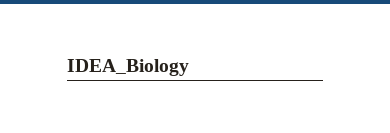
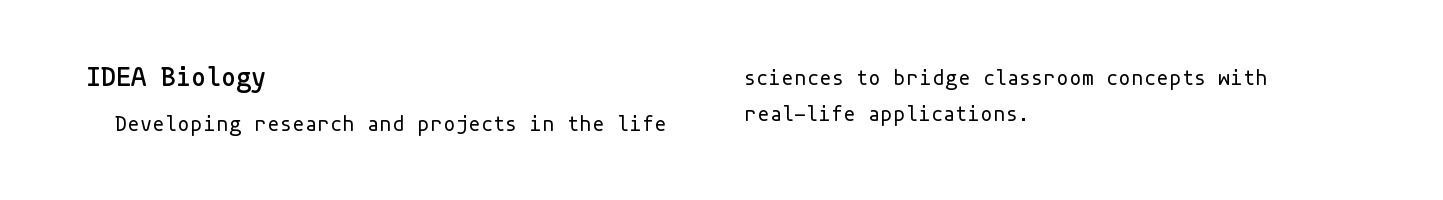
- IDEA_Biology
+ IDEA Biology
+ Developing research and projects in the life sciences to bridge classroom concepts with real-life applications.

